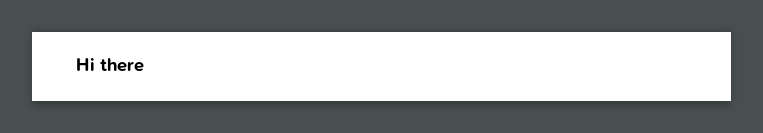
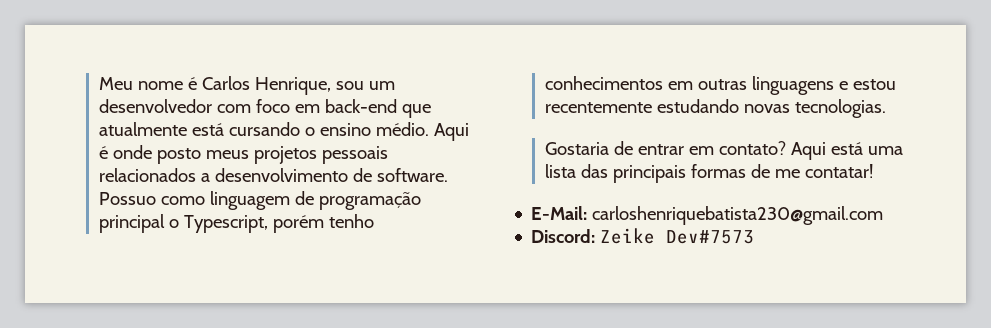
- Hi there
+ Meu nome é Carlos Henrique, sou um desenvolvedor com foco em back-end que atualmente está cursando o ensino médio. Aqui é onde posto meus projetos pessoais relacionados a desenvolvimento de software. Possuo como linguagem de programação principal o Typescript, porém tenho conhecimentos em outras linguagens e estou recentemente estudando novas tecnologias.
+ Gostaria de entrar em contato? Aqui está uma lista das principais formas de me contatar!
+ E-Mail: carloshenriquebatista230@gmail.com
+ Discord: Zeike Dev#7573

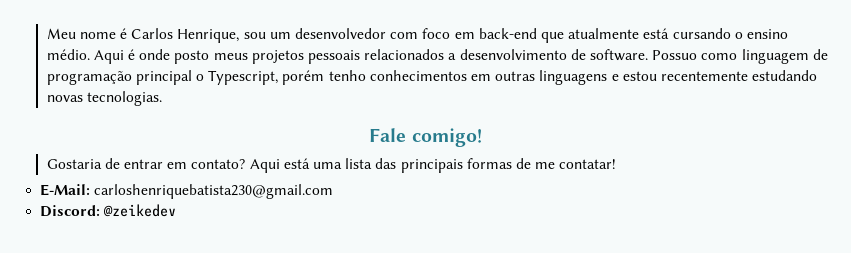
+ Fale comigo!
- Discord: Zeike Dev#7573
+ Discord: @zeikedev

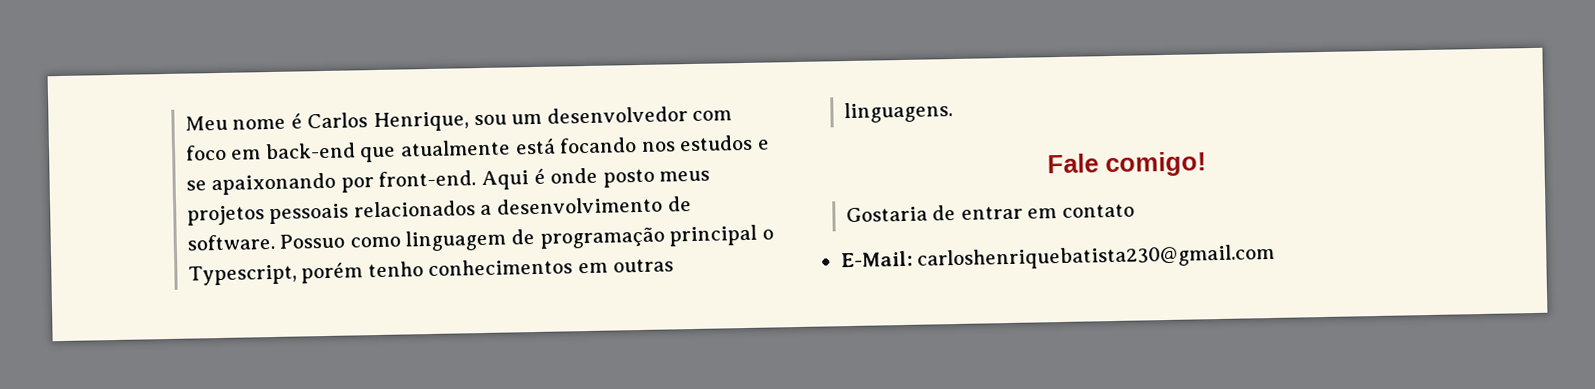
- Meu nome é Carlos Henrique, sou um desenvolvedor com foco em back-end que atualmente está cursando o ensino médio.
+ Meu nome é Carlos Henrique, sou um desenvolvedor com foco em back-end que atualmente está focando nos estudos e se apaixonando por front-end.
- Possuo como linguagem de programação principal o Typescript, porém tenho conhecimentos em outras linguagens e estou recentemente estudando novas tecnologias.
+ Possuo como linguagem de programação principal o Typescript, porém tenho conhecimentos em outras linguagens.
- Gostaria de entrar em contato? Aqui está uma lista das principais formas de me contatar!
+ Gostaria de entrar em contato
- Discord: @zeikedev

